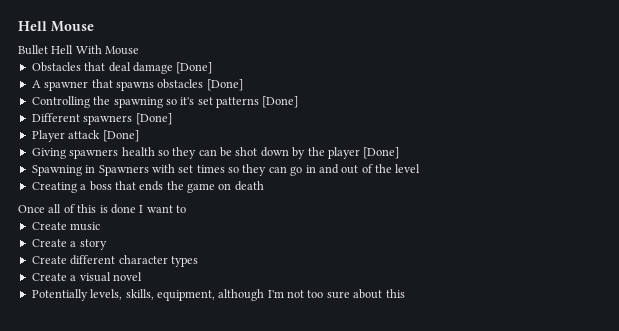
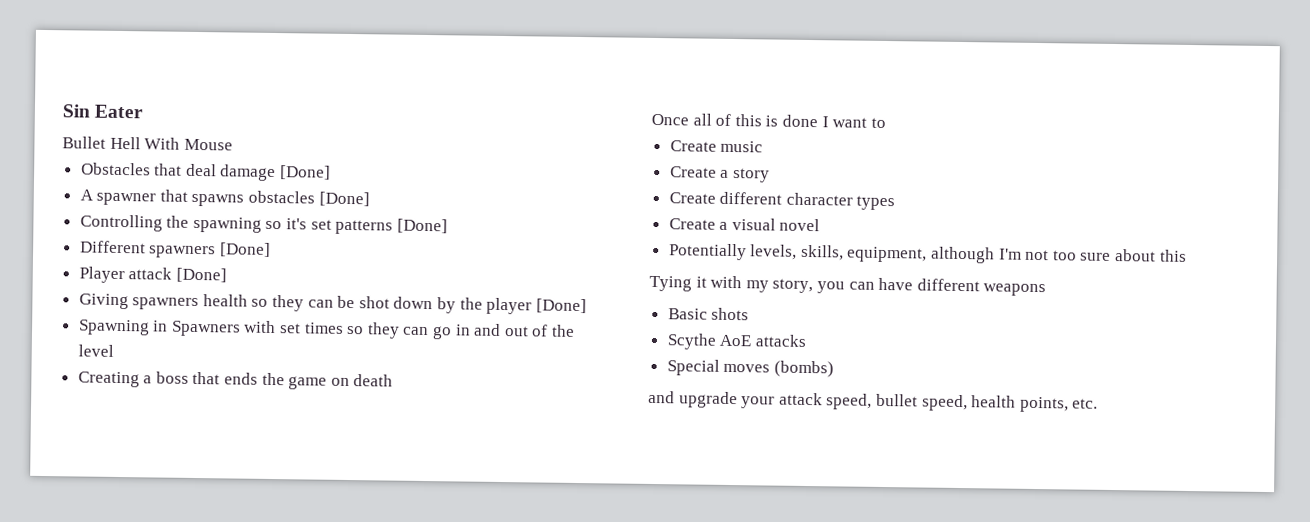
- Hell Mouse
+ Sin Eater
+ Tying it with my story, you can have different weapons
+ Basic shots
+ Scythe AoE attacks
+ Special moves (bombs)
+ and upgrade your attack speed, bullet speed, health points, etc.

